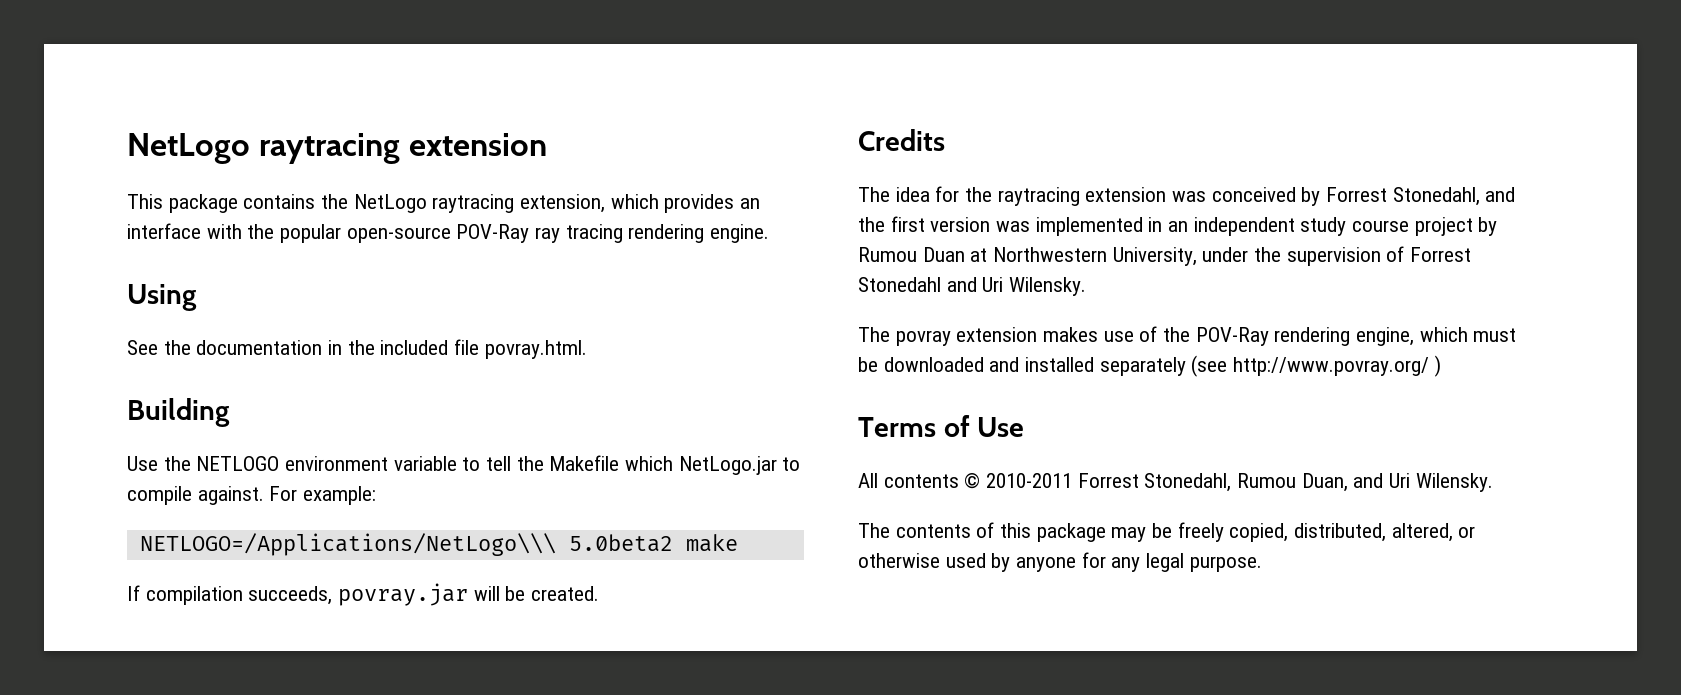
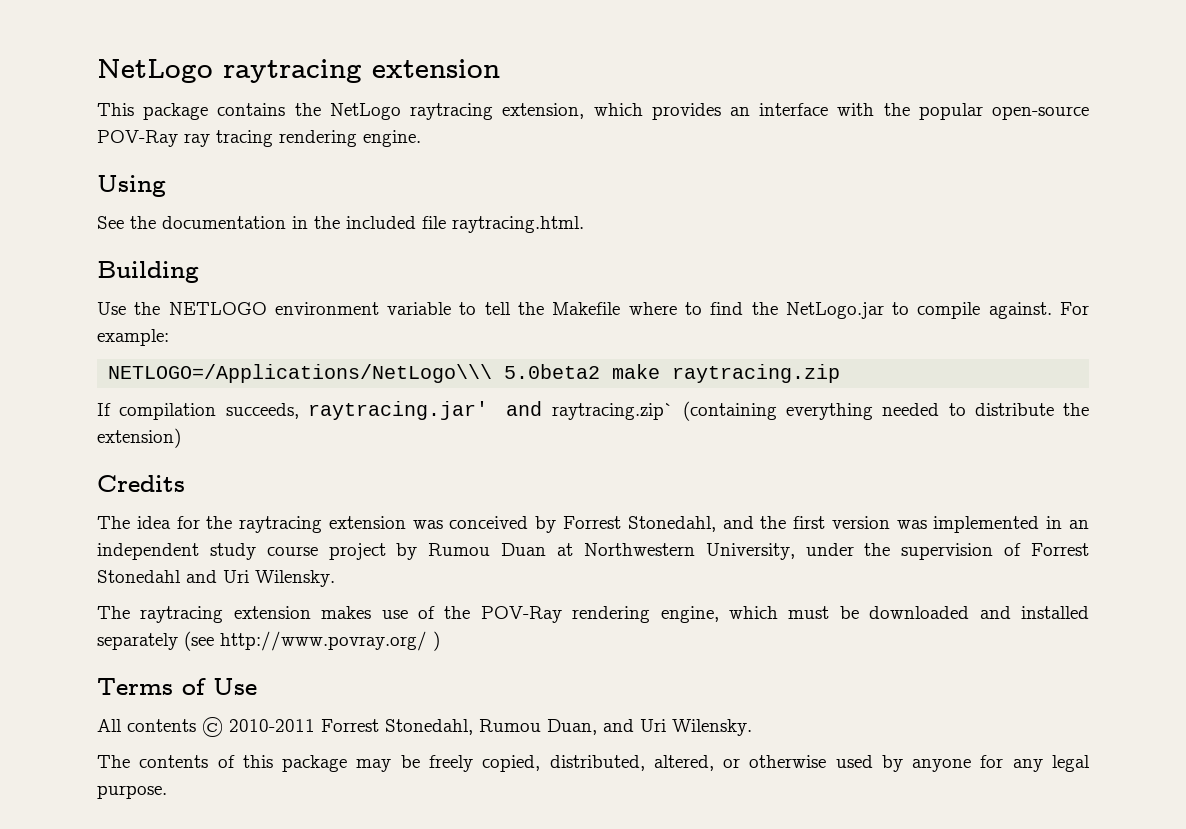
- See the documentation in the included file povray.html.
+ See the documentation in the included file raytracing.html.
- Use the NETLOGO environment variable to tell the Makefile which NetLogo.jar to compile against.
+ Use the NETLOGO environment variable to tell the Makefile where to find the NetLogo.jar to compile against.
- NETLOGO=/Applications/NetLogo\\\ 5.0beta2 make
+ NETLOGO=/Applications/NetLogo\\\ 5.0beta2 make raytracing.zip
- If compilation succeeds, povray.jar will be created.
+ If compilation succeeds, raytracing.jar' and raytracing.zip` (containing everything needed to distribute the extension)
- The povray extension makes use of the POV-Ray rendering engine, which must be downloaded and installed separately (see http://www.povray.org/ )
+ The raytracing extension makes use of the POV-Ray rendering engine, which must be downloaded and installed separately (see http://www.povray.org/ )

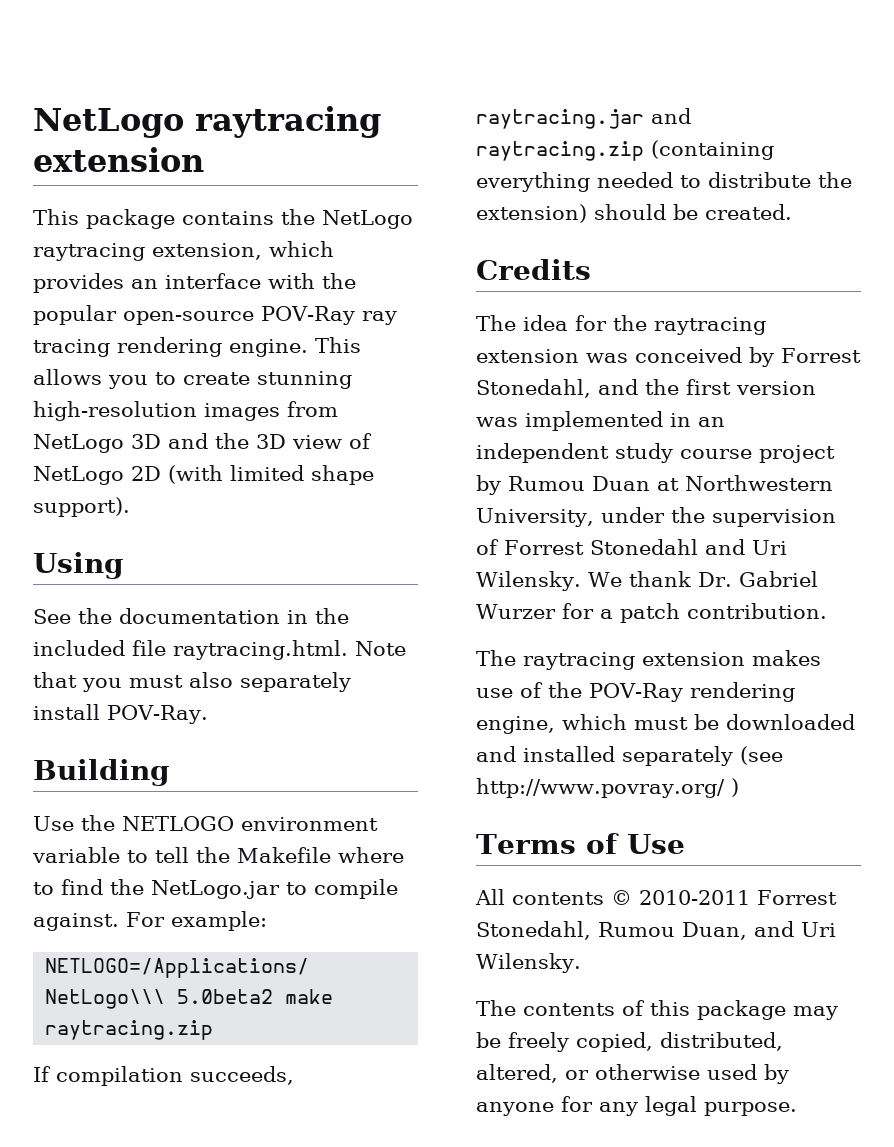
+ This allows you to create stunning high-resolution images from NetLogo 3D and the 3D view of NetLogo 2D (with limited shape support).
- See the documentation in the included file raytracing.html.
+ See the documentation in the included file raytracing.html. Note that you must also separately install POV-Ray.
- If compilation succeeds, raytracing.jar' and raytracing.zip` (containing everything needed to distribute the extension)
+ If compilation succeeds, raytracing.jar and raytracing.zip (containing everything needed to distribute the extension) should be created.
+ We thank Dr. Gabriel Wurzer for a patch contribution.

